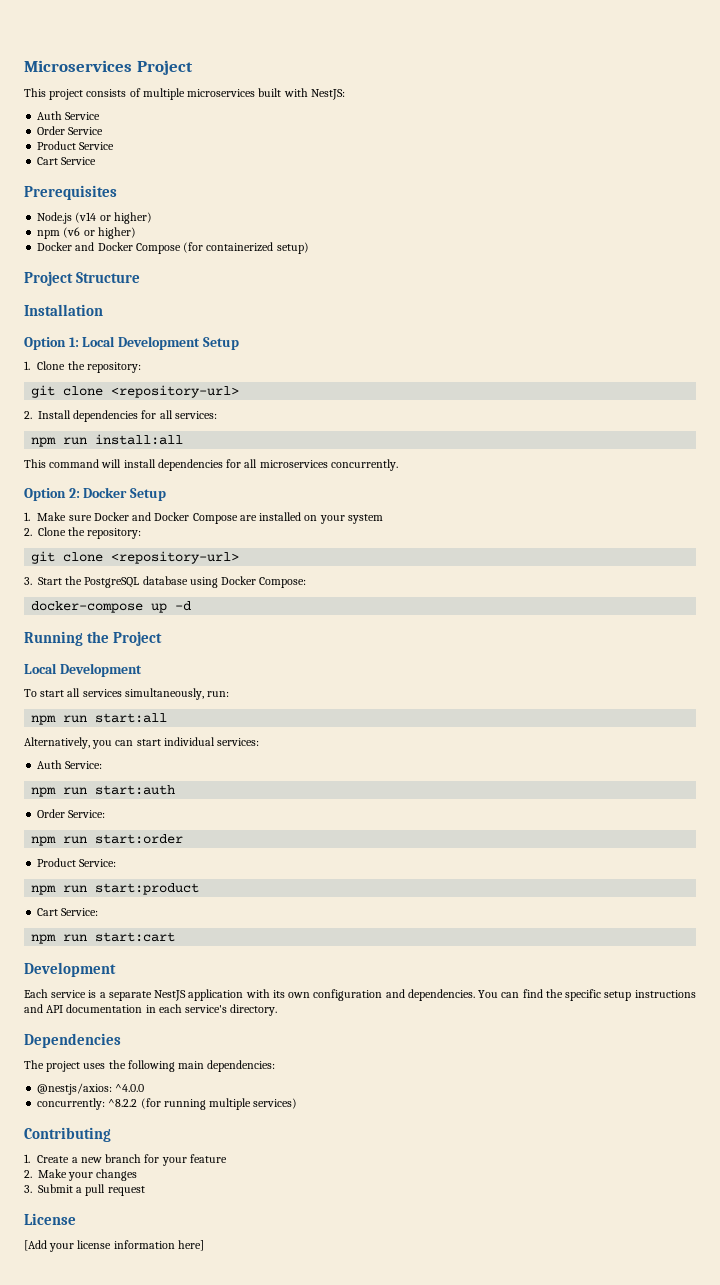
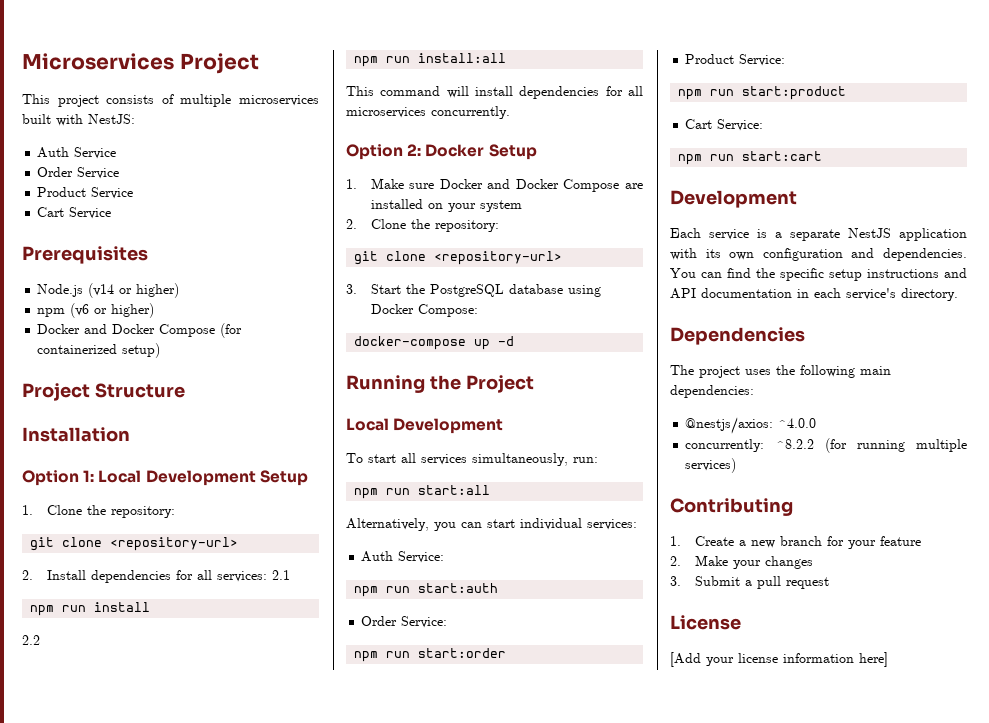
- 2. Install dependencies for all services:
+ 2. Install dependencies for all services: 2.1
+ npm run install
+ 2.2

